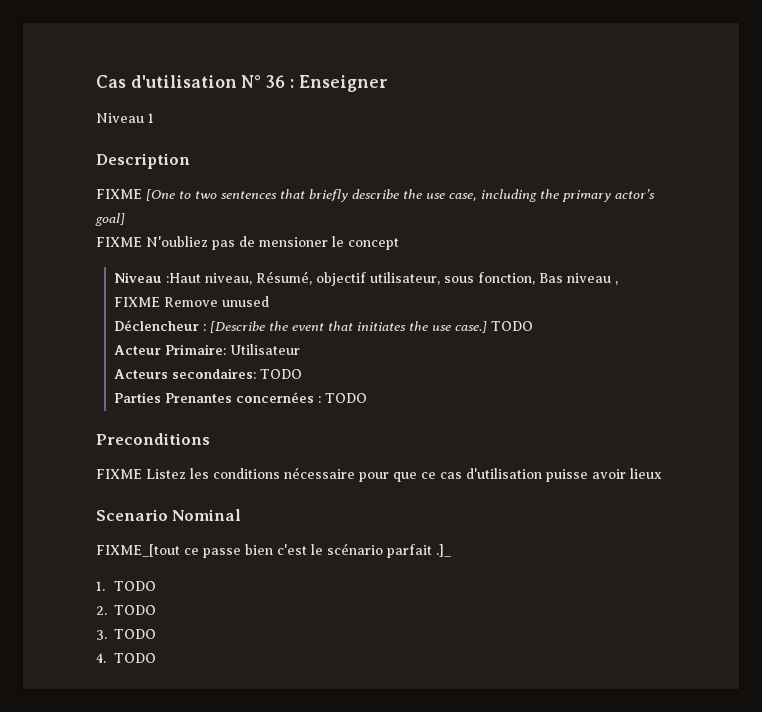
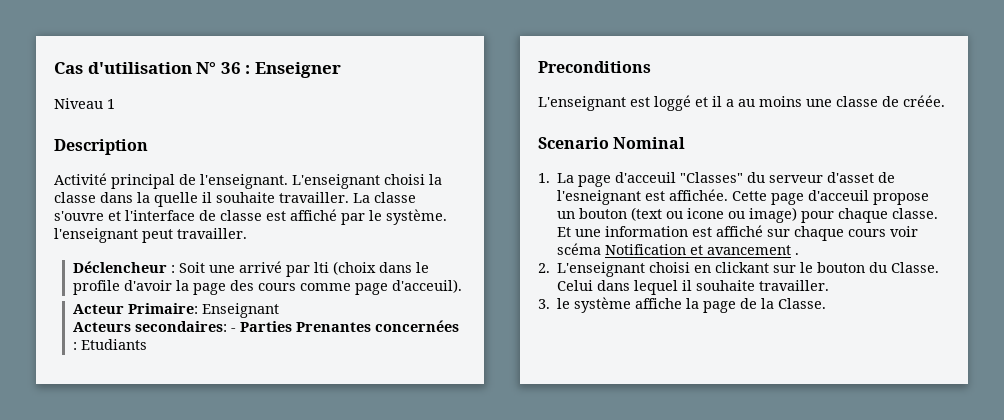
- FIXME [One to two sentences that briefly describe the use case, including the primary actor’s goal]
- FIXME N'oubliez pas de mensioner le concept
- Niveau :Haut niveau, Résumé, objectif utilisateur, sous fonction, Bas niveau , FIXME Remove unused
- Déclencheur : [Describe the event that initiates the use case.] TODO
+ Activité principal de l'enseignant. L'enseignant choisi la classe dans la quelle il souhaite travailler. La classe s'ouvre et l'interface de classe est affiché par le système. l'enseignant peut travailler.
+ Déclencheur : Soit une arrivé par lti (choix dans le profile d'avoir la page des cours comme page d'acceuil).
- Acteur Primaire: Utilisateur
+ Acteur Primaire: Enseignant
- Acteurs secondaires: TODO
- Parties Prenantes concernées : TODO
+ Acteurs secondaires: - Parties Prenantes concernées : Etudiants
- FIXME Listez les conditions nécessaire pour que ce cas d'utilisation puisse avoir lieux
+ L'enseignant est loggé et il a au moins une classe de créée.
  Scenario Nominal
- FIXME_[tout ce passe bien c'est le scénario parfait .]_
- 1. TODO
- 2. TODO
- 3. TODO
- 4. TODO
+ 1. La page d'acceuil "Classes" du serveur d'asset de l'esneignant est affichée. Cette page d'acceuil propose un bouton (text ou icone ou image) pour chaque classe. Et une information est affiché sur chaque cours voir scéma Notification et avancement .
+ 2. L'enseignant choisi en clickant sur le bouton du Classe. Celui dans lequel il souhaite travailler.
+ 3. le système affiche la page de la Classe.

